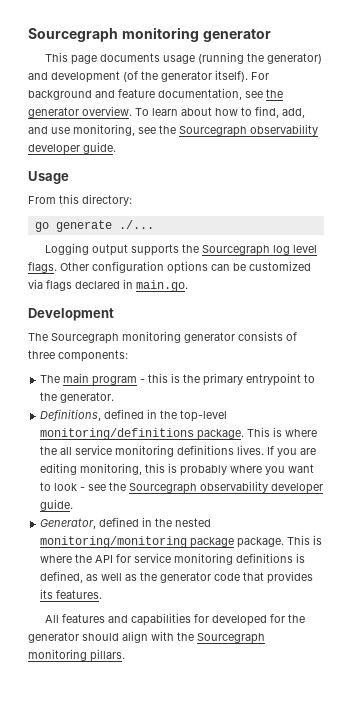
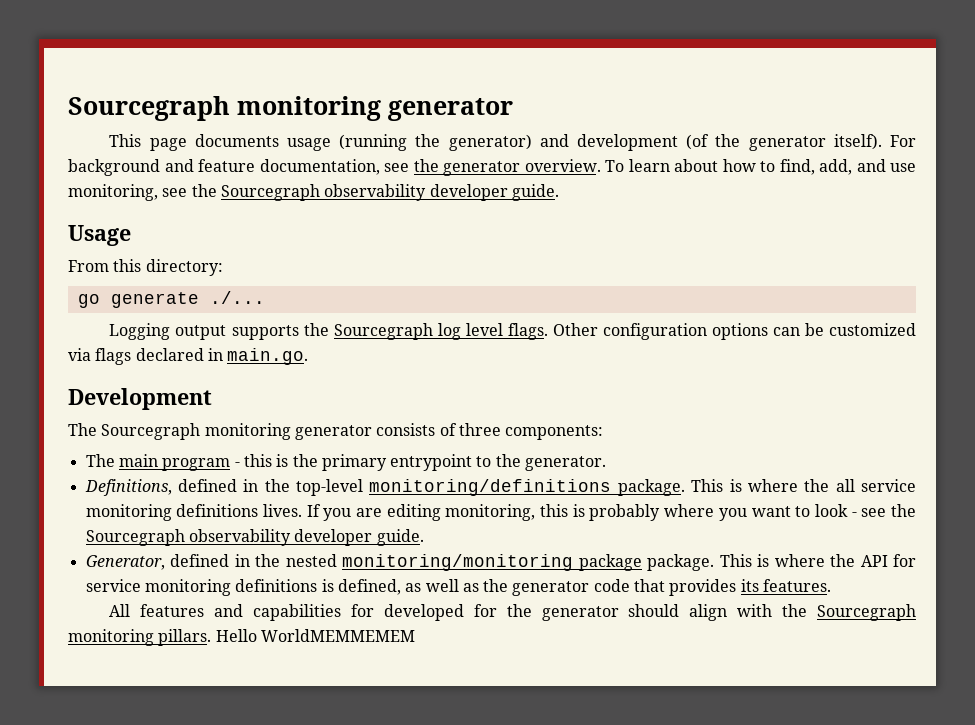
+ Hello WorldMEMMEMEM

